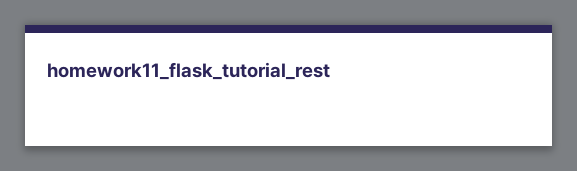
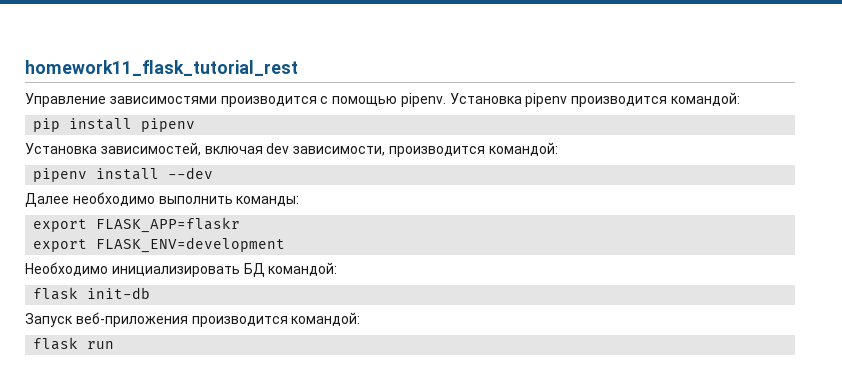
+ Управление зависимостями производится с помощью pipenv. Установка pipenv производится командой:
+ pip install pipenv
+ Установка зависимостей, включая dev зависимости, производится командой:
+ pipenv install --dev
+ Далее необходимо выполнить команды:
+ export FLASK_APP=flaskr
+ export FLASK_ENV=development
+ Необходимо инициализировать БД командой:
+ flask init-db
+ Запуск веб-приложения производится командой:
+ flask run

